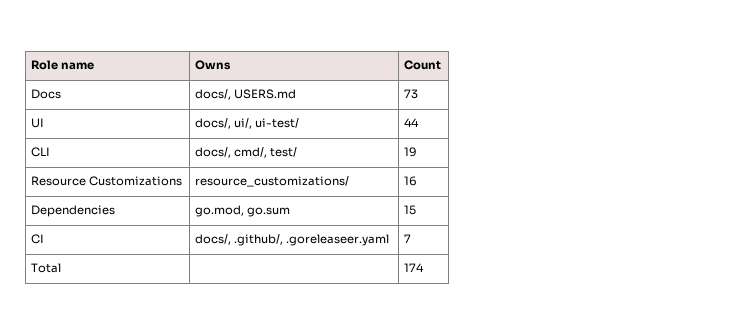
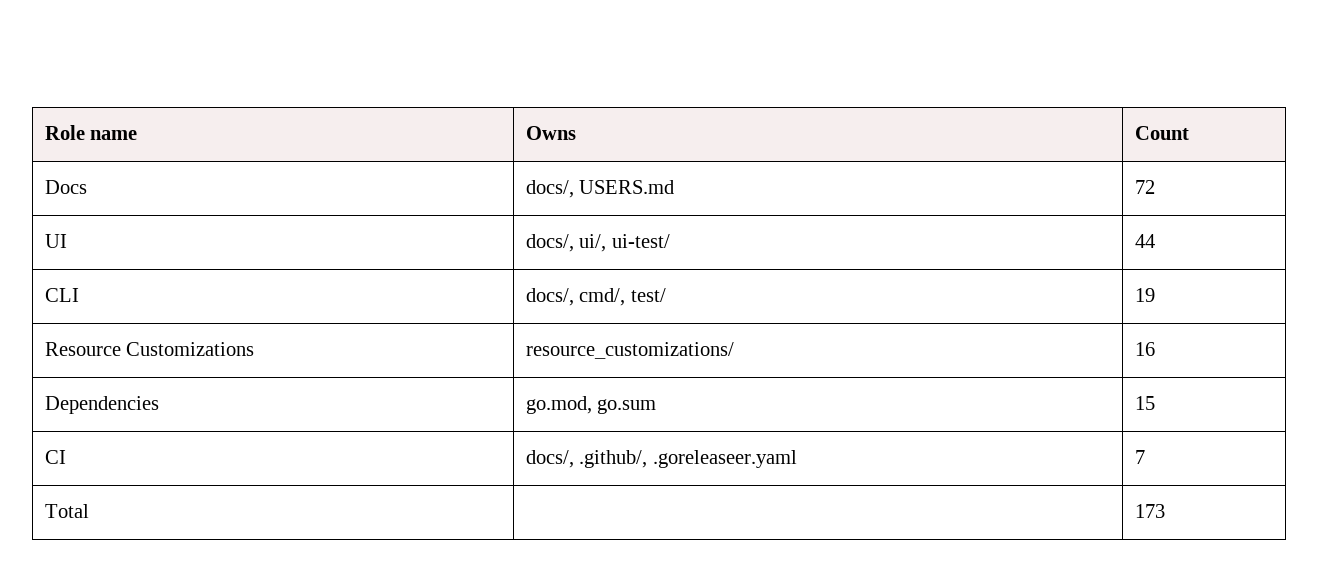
- Docs | docs/, USERS.md | 73
+ Docs | docs/, USERS.md | 72
- Total | | 174
+ Total | | 173

